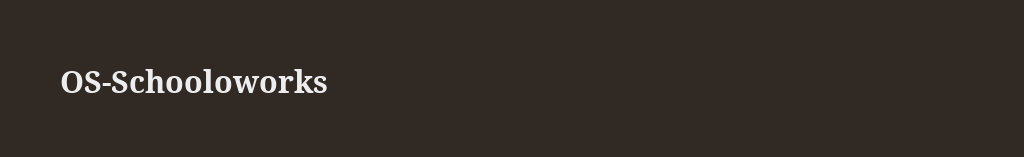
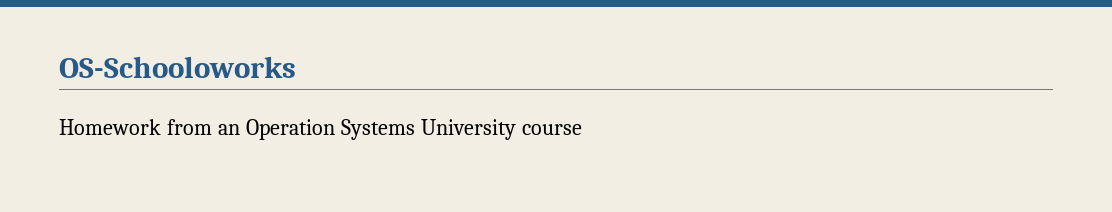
+ Homework from an Operation Systems University course

